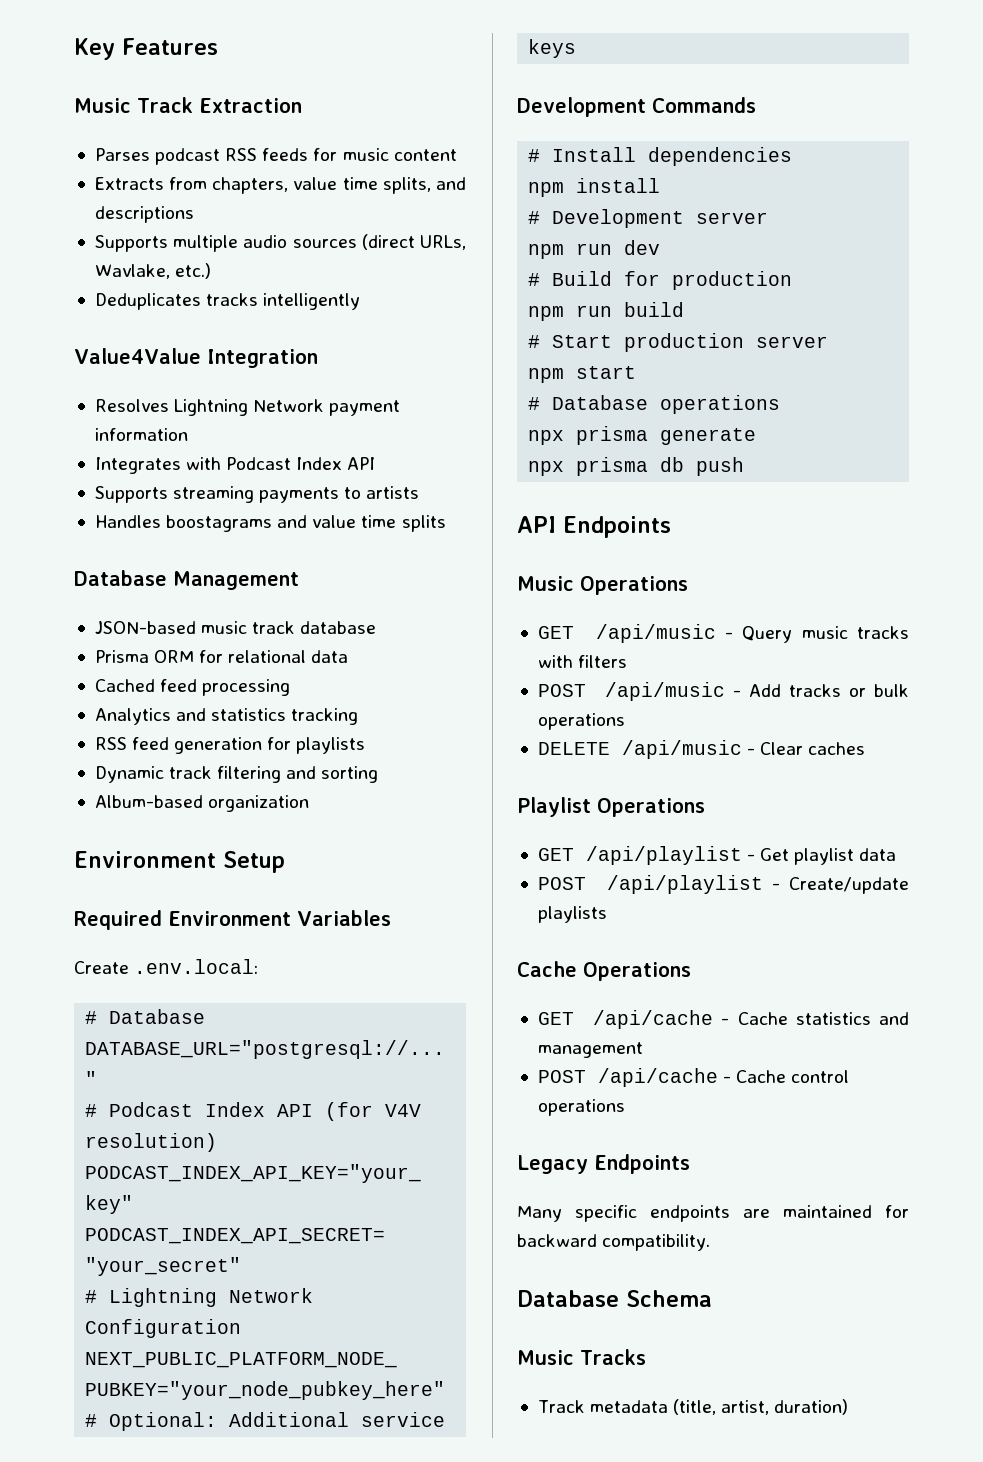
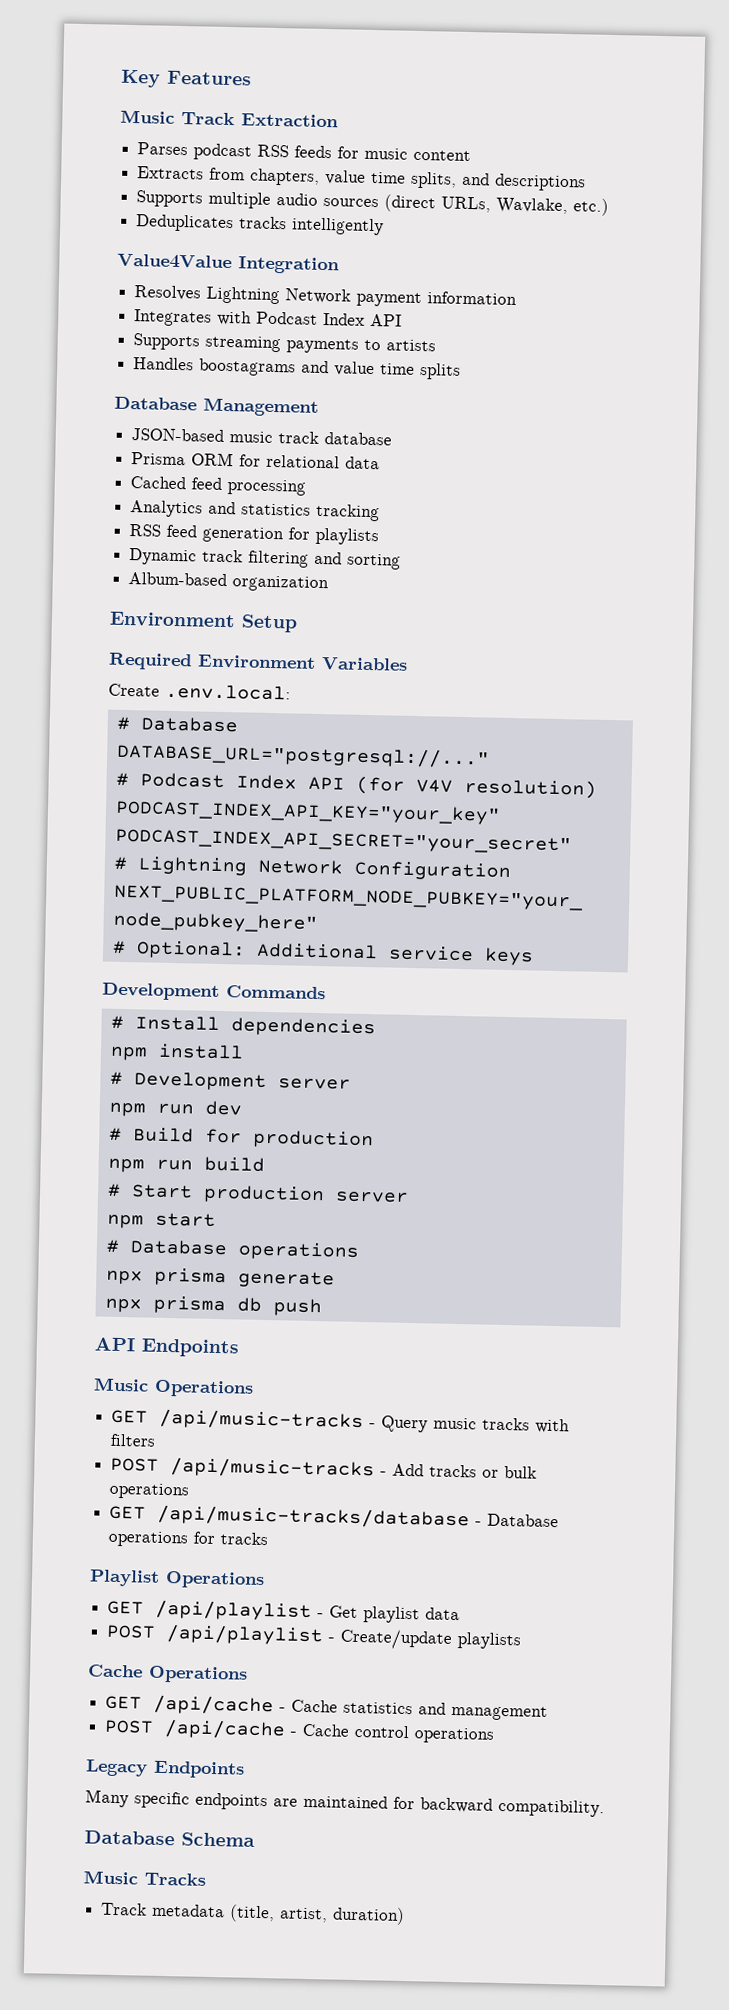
- GET /api/music - Query music tracks with filters
+ GET /api/music-tracks - Query music tracks with filters
- POST /api/music - Add tracks or bulk operations
+ POST /api/music-tracks - Add tracks or bulk operations
- DELETE /api/music - Clear caches
+ GET /api/music-tracks/database - Database operations for tracks

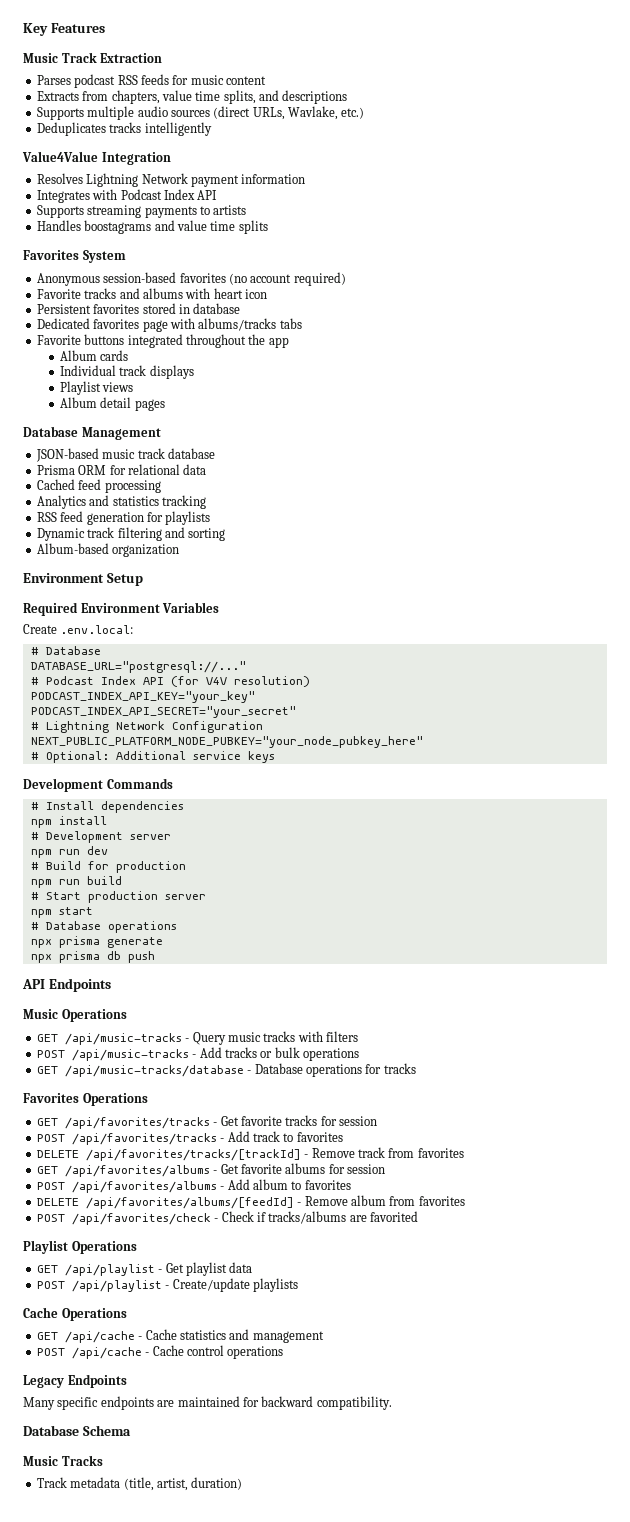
+ Favorites System
+ Anonymous session-based favorites (no account required)
+ Favorite tracks and albums with heart icon
+ Persistent favorites stored in database
+ Dedicated favorites page with albums/tracks tabs
+ Favorite buttons integrated throughout the app
+ Album cards
+ Individual track displays
+ Playlist views
+ Album detail pages
+ Favorites Operations
+ GET /api/favorites/tracks - Get favorite tracks for session
+ POST /api/favorites/tracks - Add track to favorites
+ DELETE /api/favorites/tracks/[trackId] - Remove track from favorites
+ GET /api/favorites/albums - Get favorite albums for session
+ POST /api/favorites/albums - Add album to favorites
+ DELETE /api/favorites/albums/[feedId] - Remove album from favorites
+ POST /api/favorites/check - Check if tracks/albums are favorited

